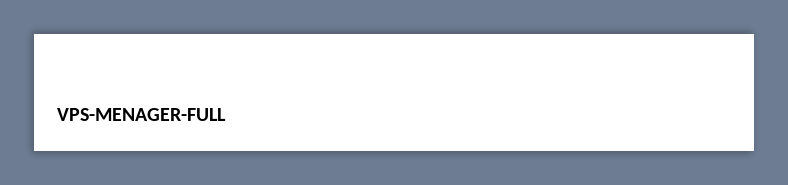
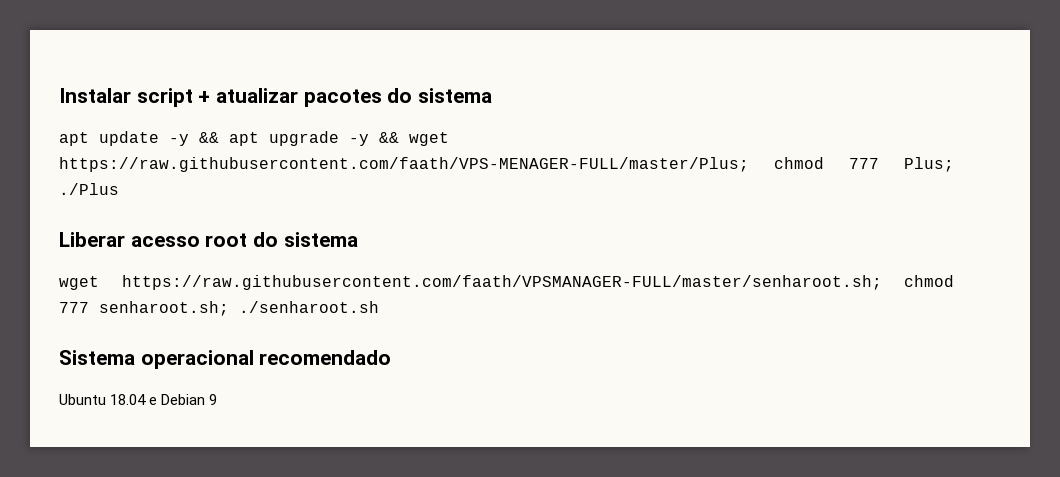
- VPS-MENAGER-FULL
+ Instalar script + atualizar pacotes do sistema
+ apt update -y && apt upgrade -y && wget https://raw.githubusercontent.com/faath/VPS-MENAGER-FULL/master/Plus; chmod 777 Plus; ./Plus
+ Liberar acesso root do sistema
+ wget https://raw.githubusercontent.com/faath/VPSMANAGER-FULL/master/senharoot.sh; chmod 777 senharoot.sh; ./senharoot.sh
+ Sistema operacional recomendado
+ Ubuntu 18.04 e Debian 9

